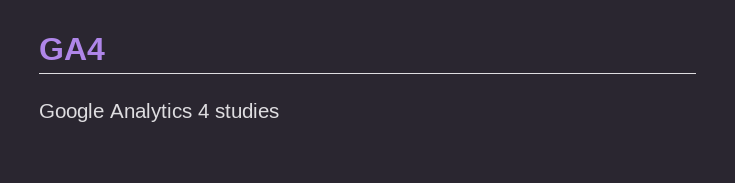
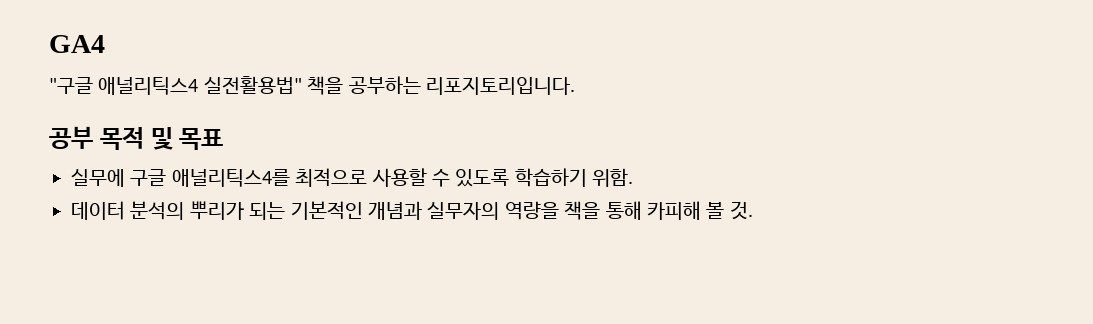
- Google Analytics 4 studies
+ "구글 애널리틱스4 실전활용법" 책을 공부하는 리포지토리입니다.
+ 공부 목적 및 목표
+ 실무에 구글 애널리틱스4를 최적으로 사용할 수 있도록 학습하기 위함.
+ 데이터 분석의 뿌리가 되는 기본적인 개념과 실무자의 역량을 책을 통해 카피해 볼 것.

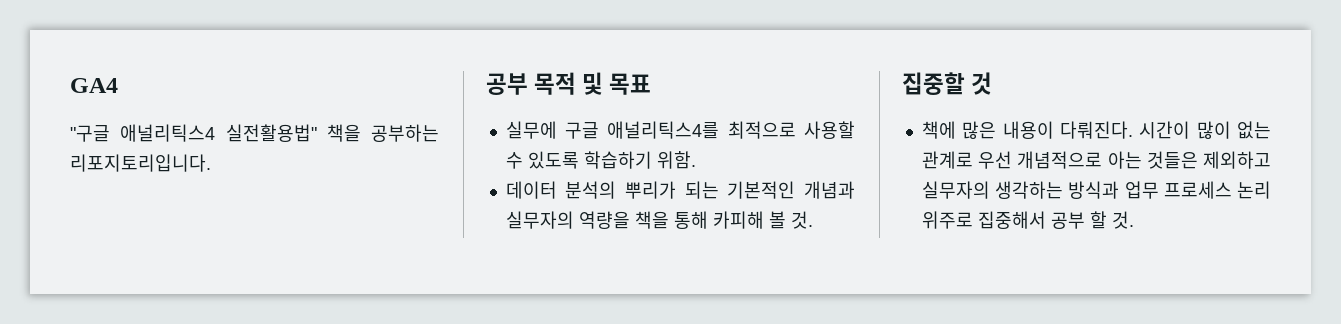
+ 집중할 것
+ 책에 많은 내용이 다뤄진다. 시간이 많이 없는 관계로 우선 개념적으로 아는 것들은 제외하고 실무자의 생각하는 방식과 업무 프로세스 논리 위주로 집중해서 공부 할 것.

